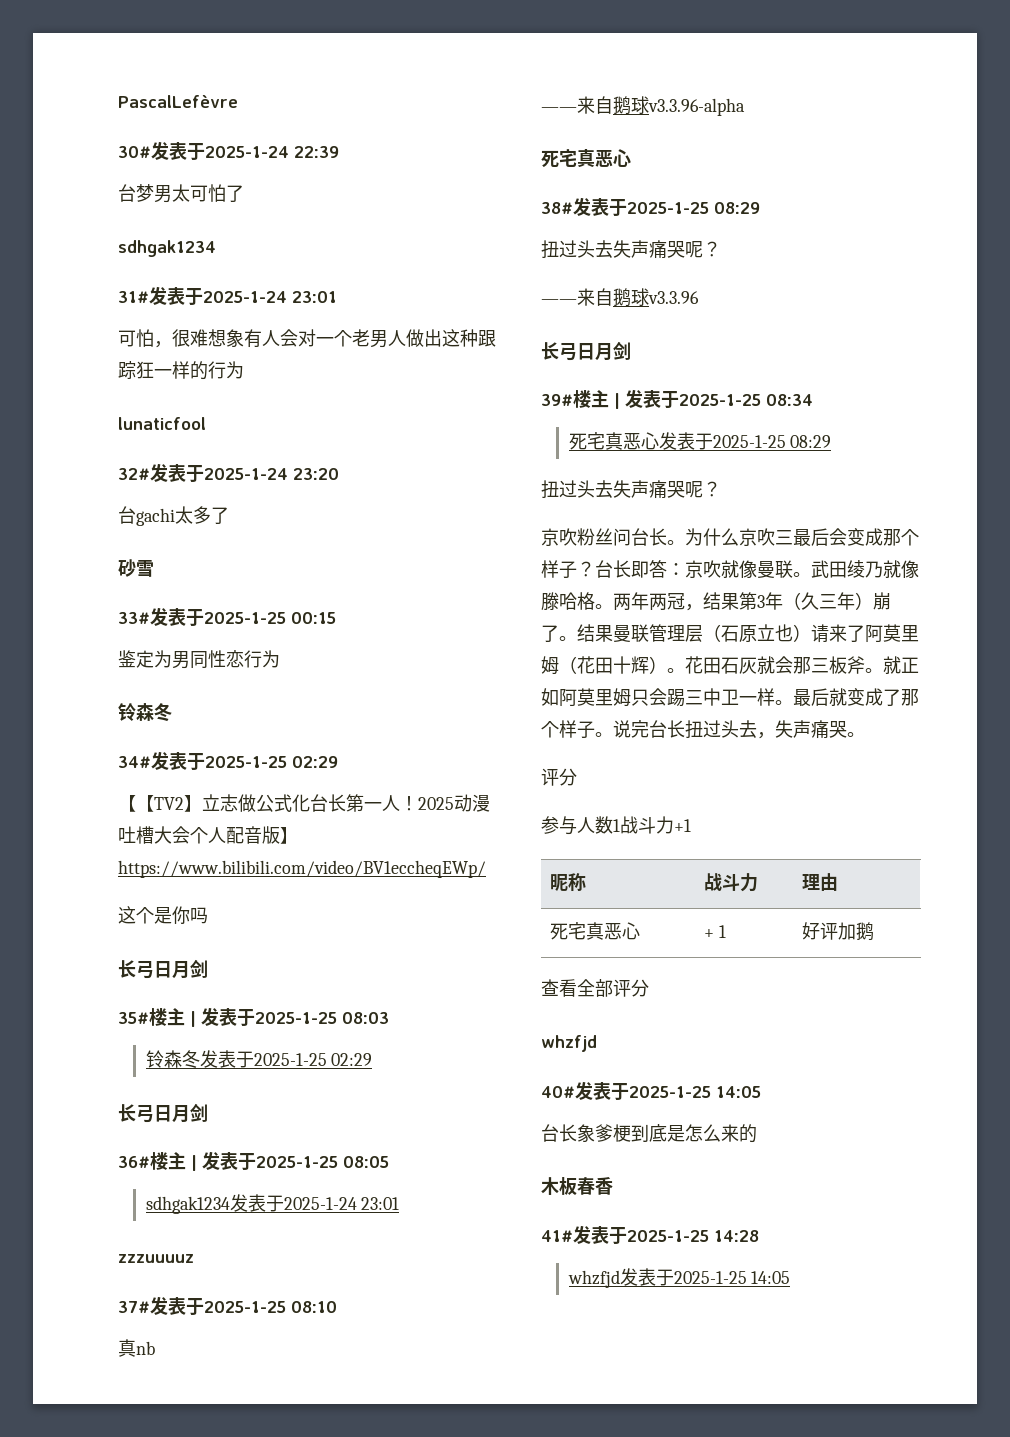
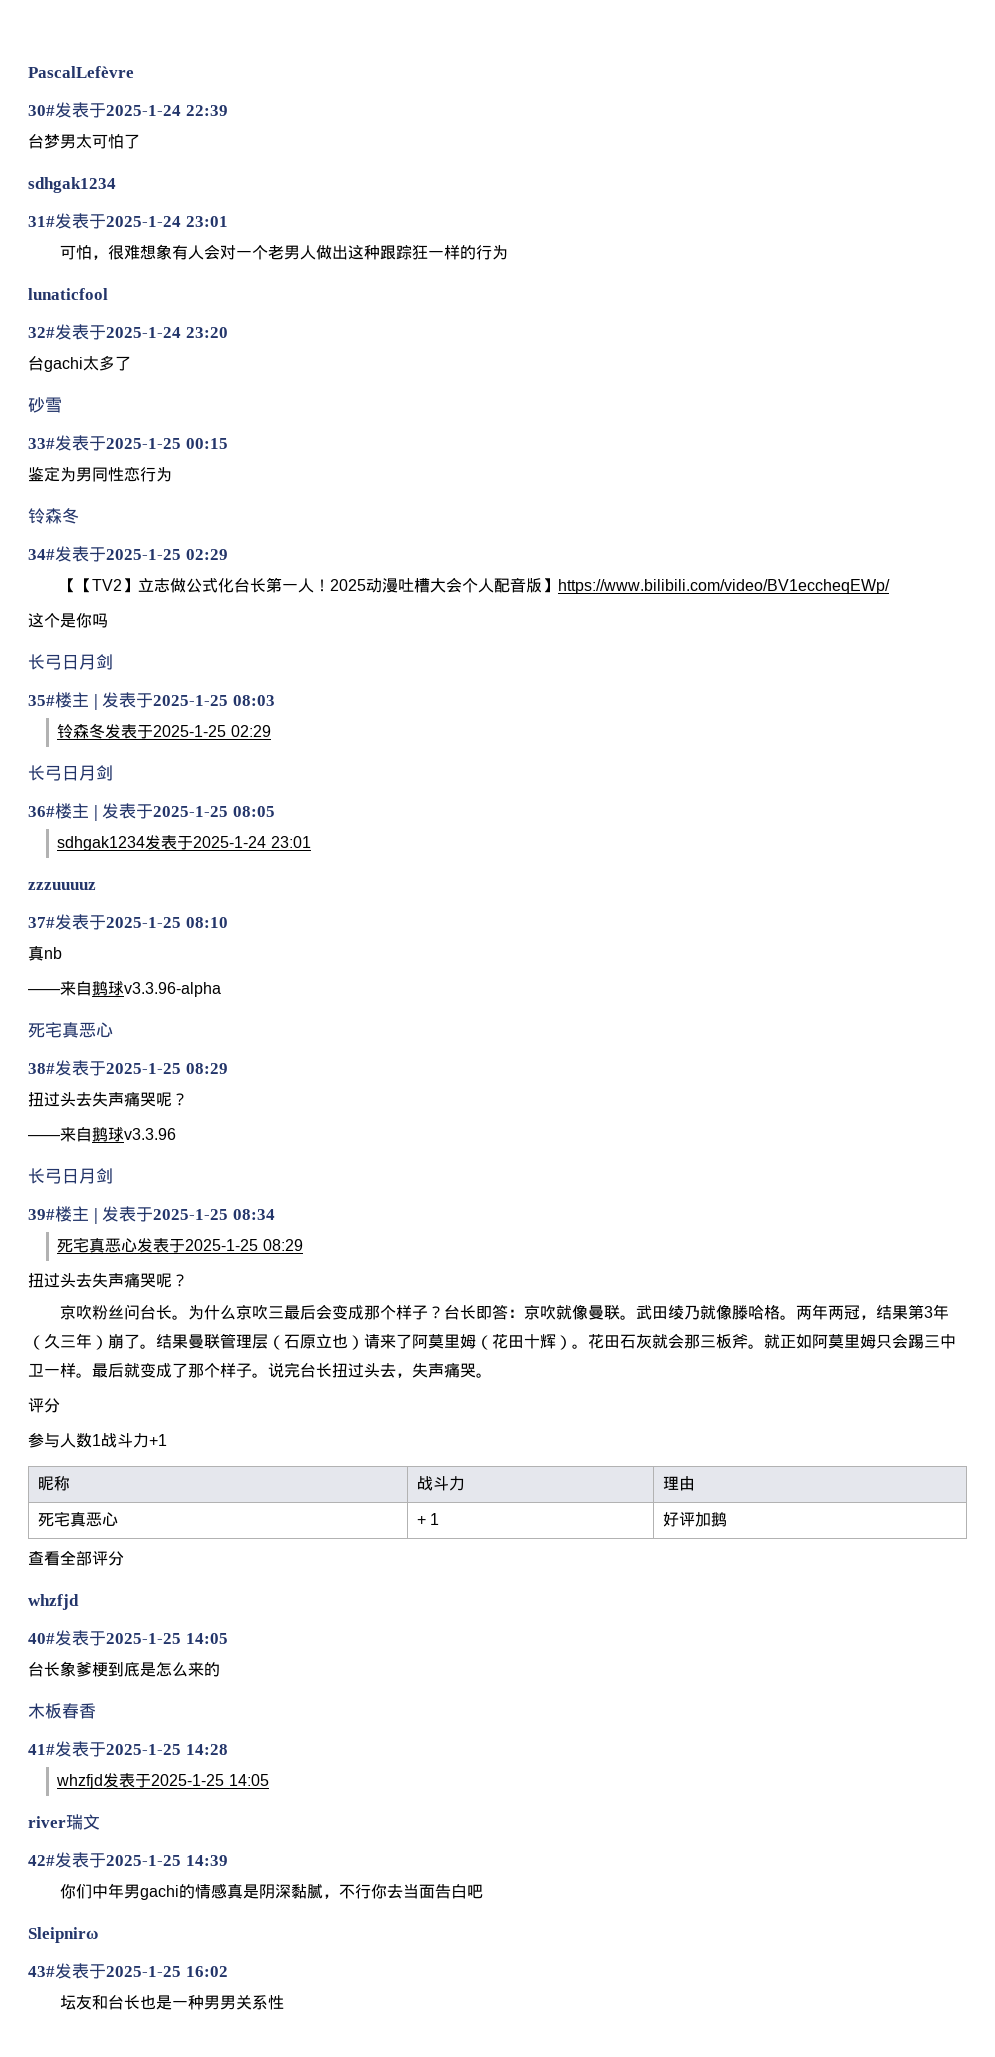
+ river瑞文
+ 42#发表于2025-1-25 14:39
+ 你们中年男gachi的情感真是阴深黏腻，不行你去当面告白吧
+ Sleipnirω
+ 43#发表于2025-1-25 16:02
+ 坛友和台长也是一种男男关系性

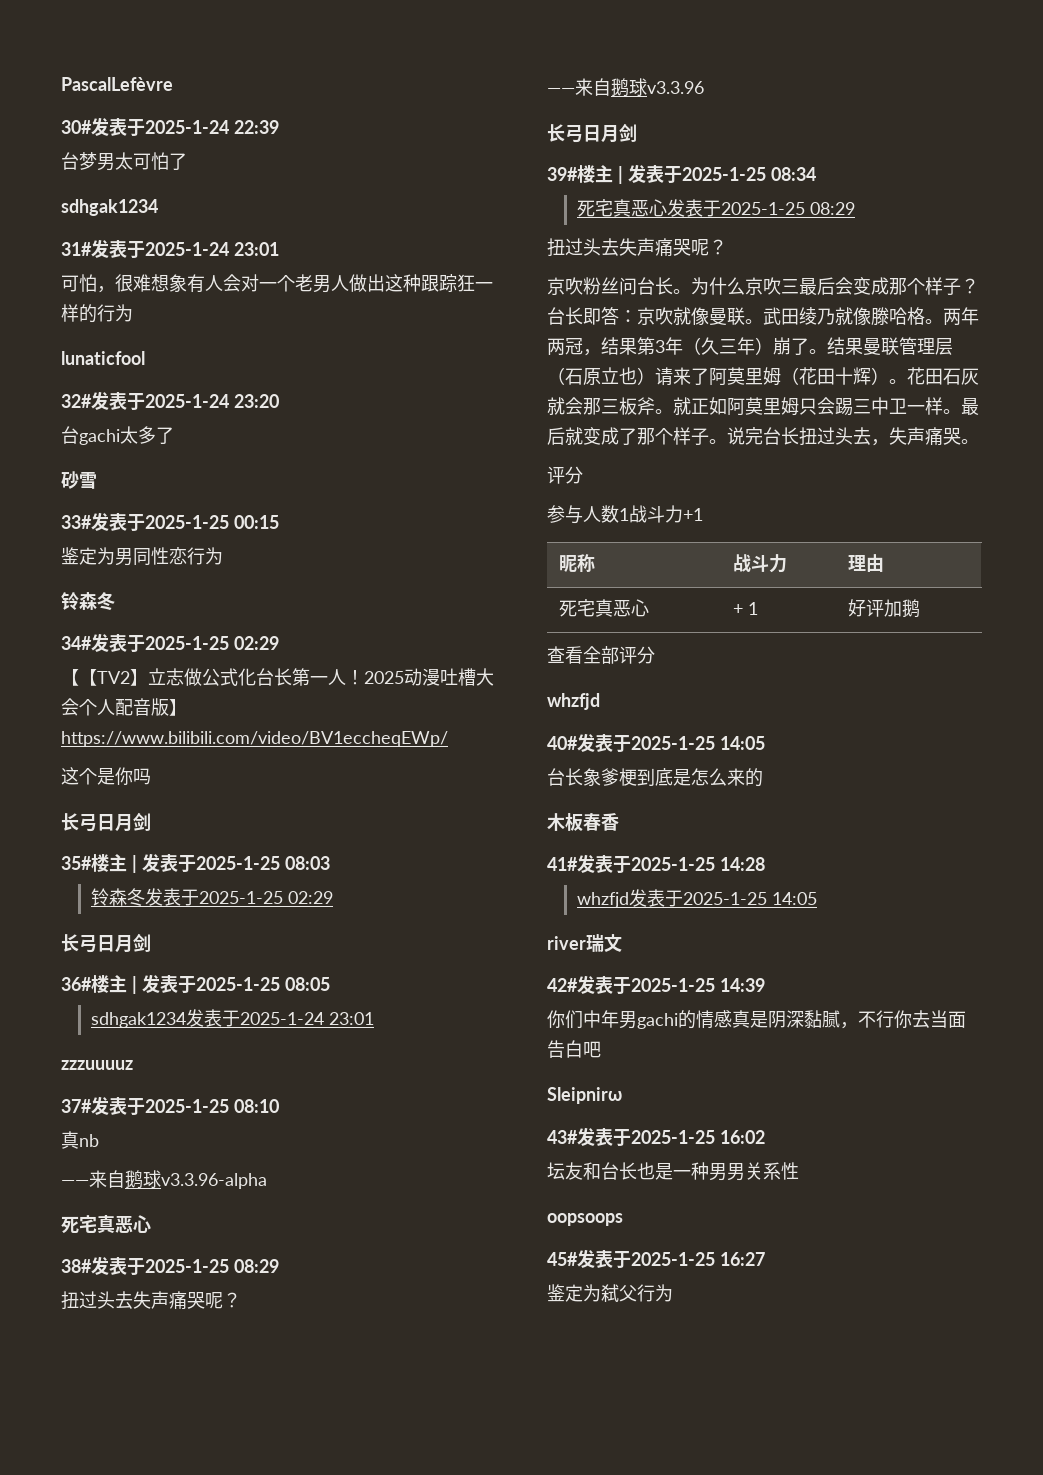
+ oopsoops
+ 45#发表于2025-1-25 16:27
+ 鉴定为弑父行为

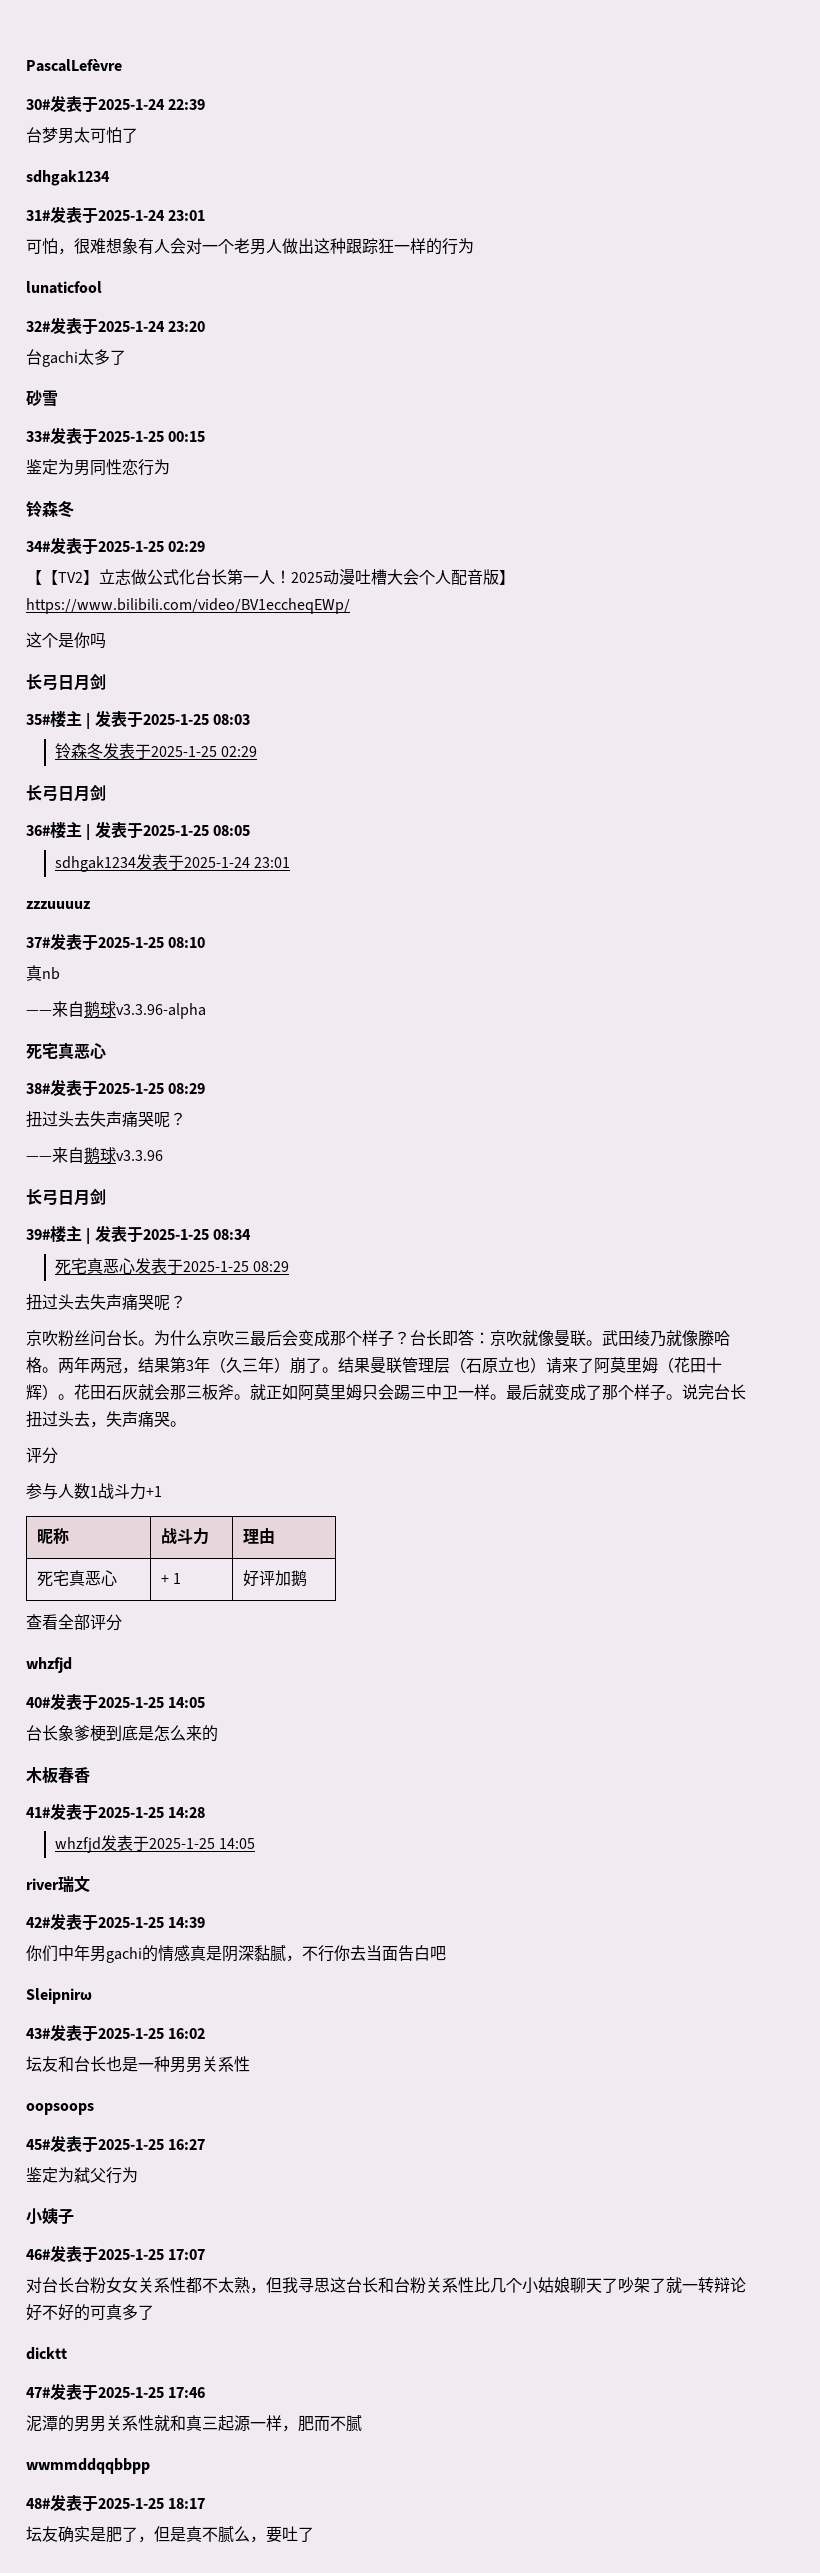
+ 小姨子
+ 46#发表于2025-1-25 17:07
+ 对台长台粉女女关系性都不太熟，但我寻思这台长和台粉关系性比几个小姑娘聊天了吵架了就一转辩论好不好的可真多了
+ dicktt
+ 47#发表于2025-1-25 17:46
+ 泥潭的男男关系性就和真三起源一样，肥而不腻
+ wwmmddqqbbpp
+ 48#发表于2025-1-25 18:17
+ 坛友确实是肥了，但是真不腻么，要吐了

